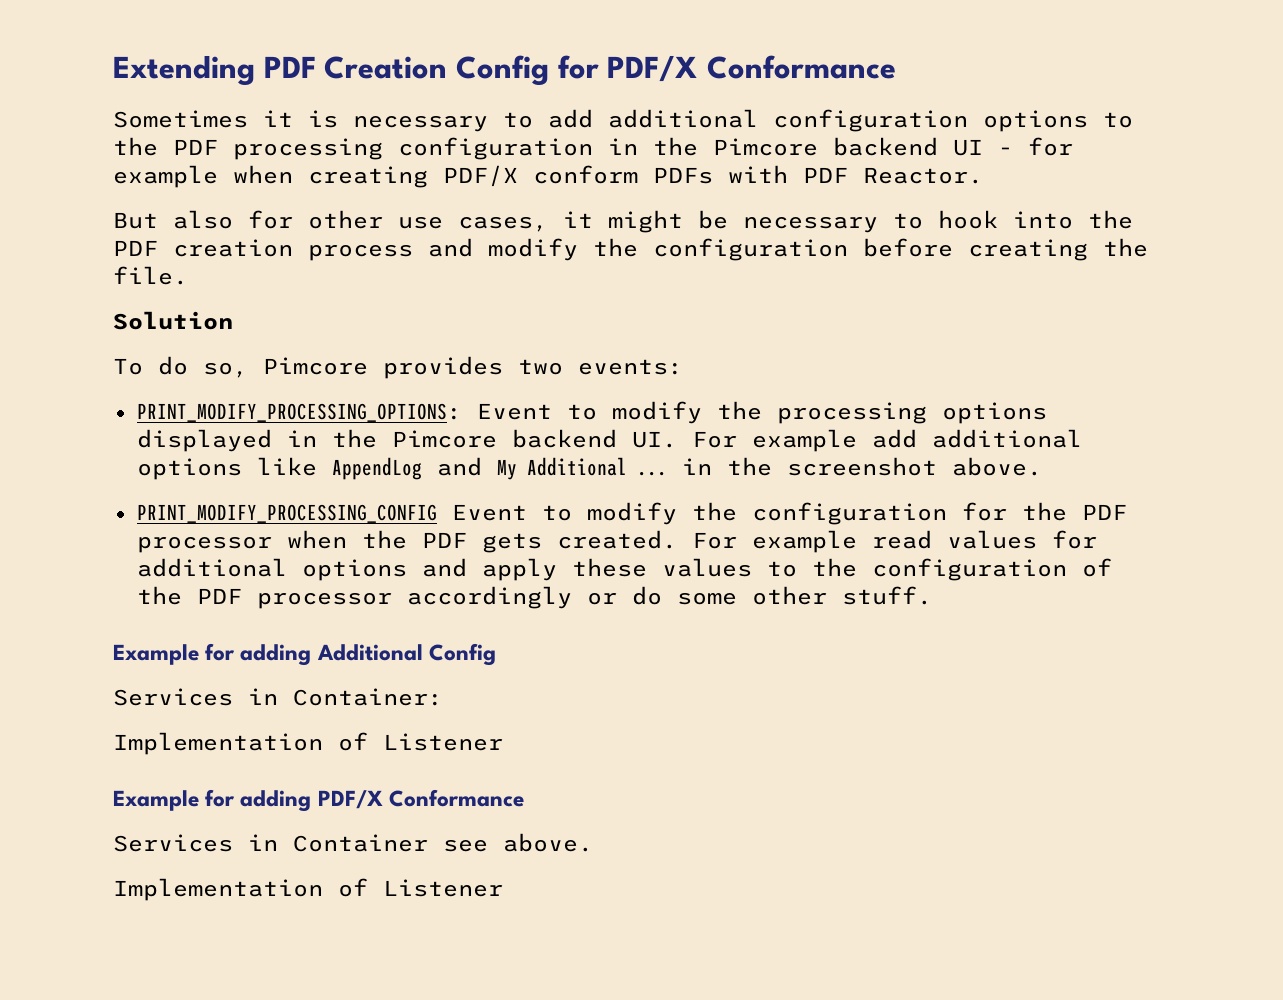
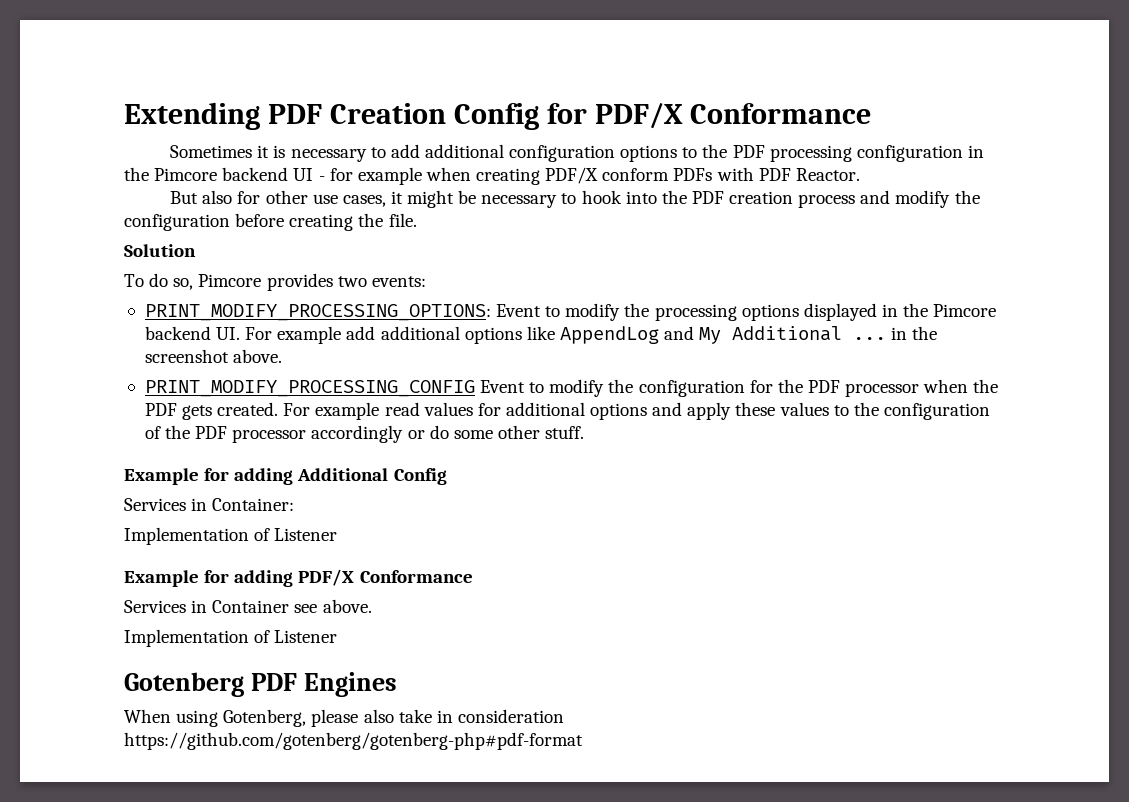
+ Gotenberg PDF Engines
+ When using Gotenberg, please also take in consideration https://github.com/gotenberg/gotenberg-php#pdf-format

